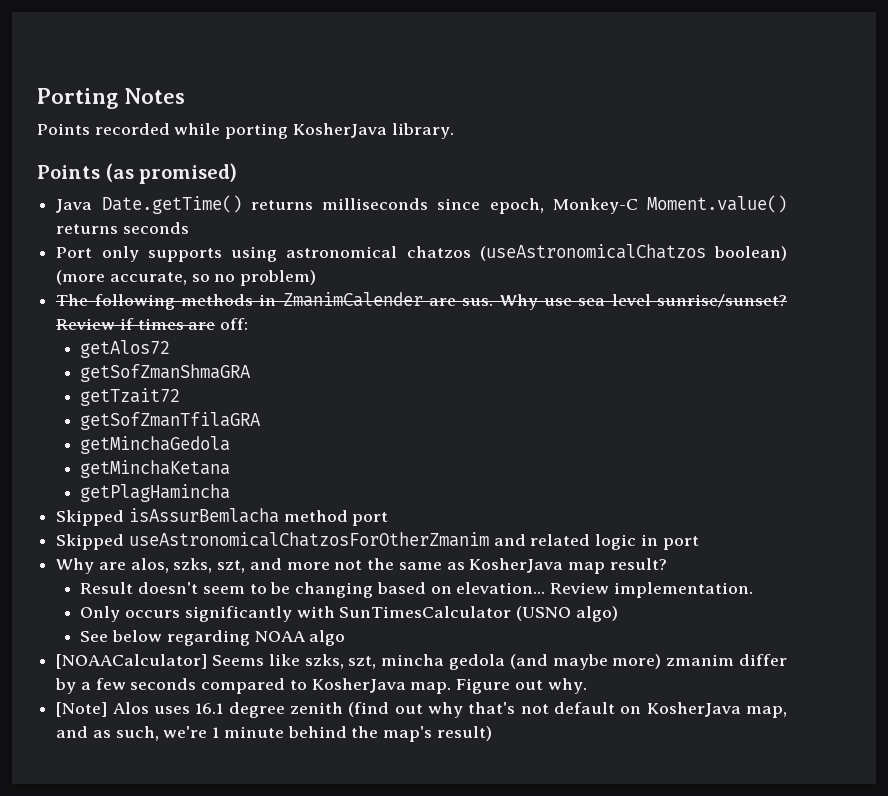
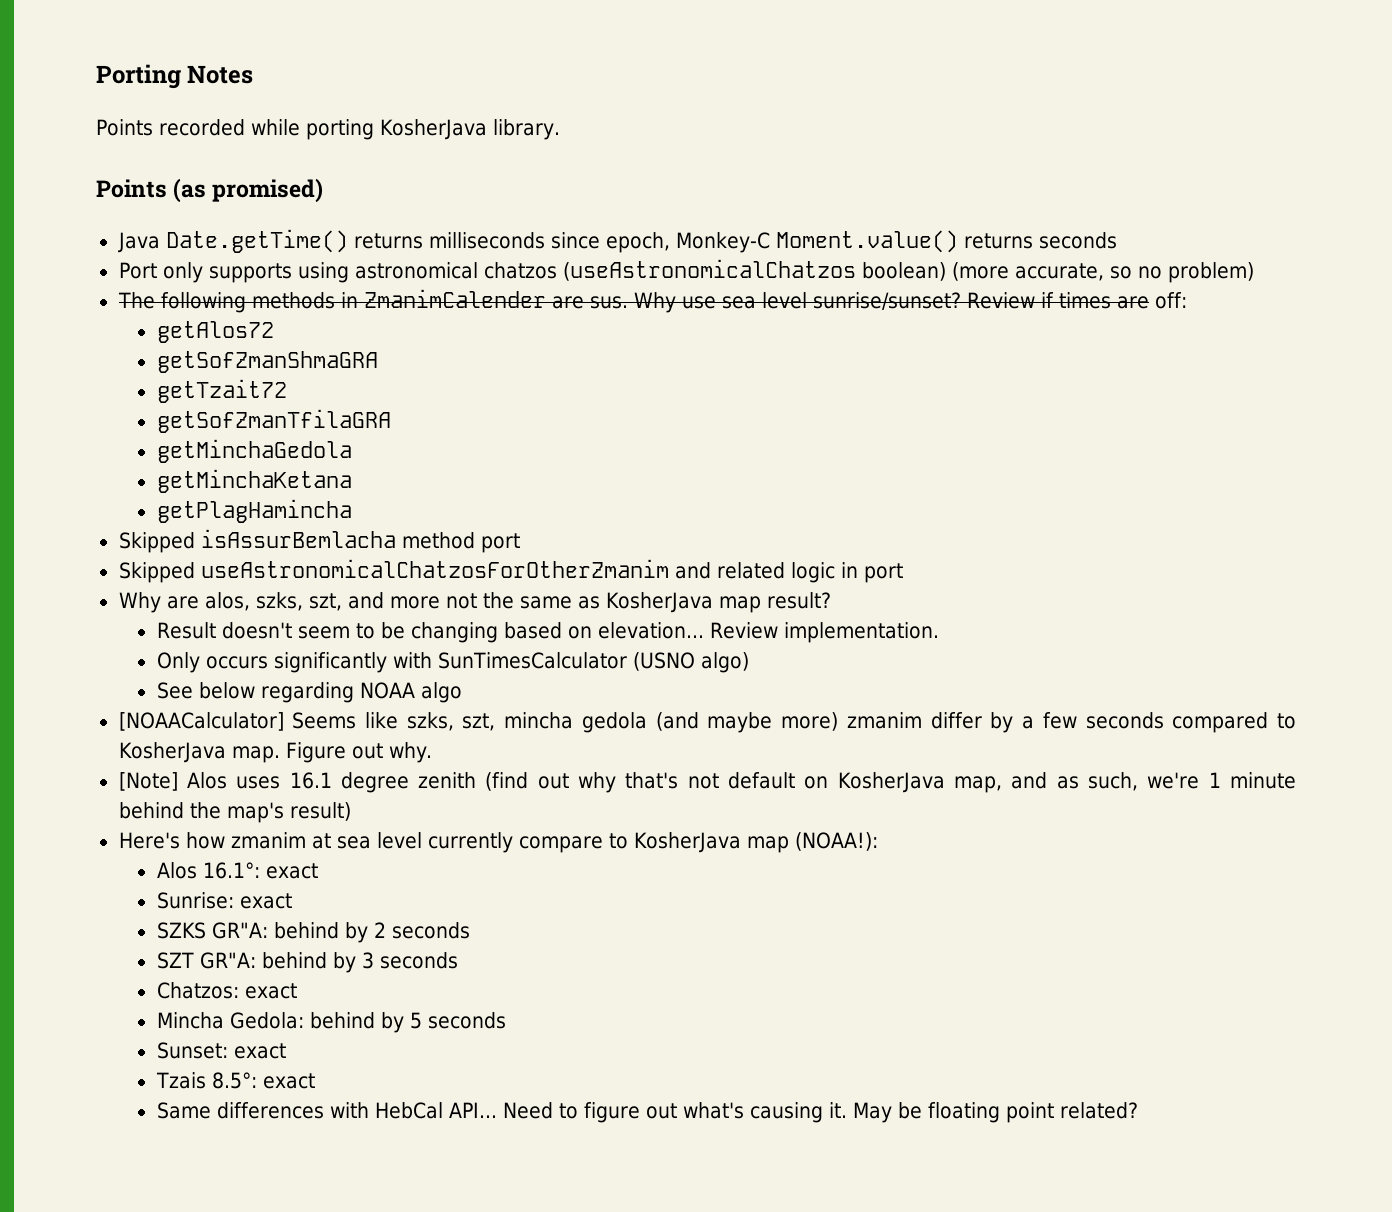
+ Here's how zmanim at sea level currently compare to KosherJava map (NOAA!):
+ Alos 16.1°: exact
+ Sunrise: exact
+ SZKS GR"A: behind by 2 seconds
+ SZT GR"A: behind by 3 seconds
+ Chatzos: exact
+ Mincha Gedola: behind by 5 seconds
+ Sunset: exact
+ Tzais 8.5°: exact
+ Same differences with HebCal API... Need to figure out what's causing it. May be floating point related?

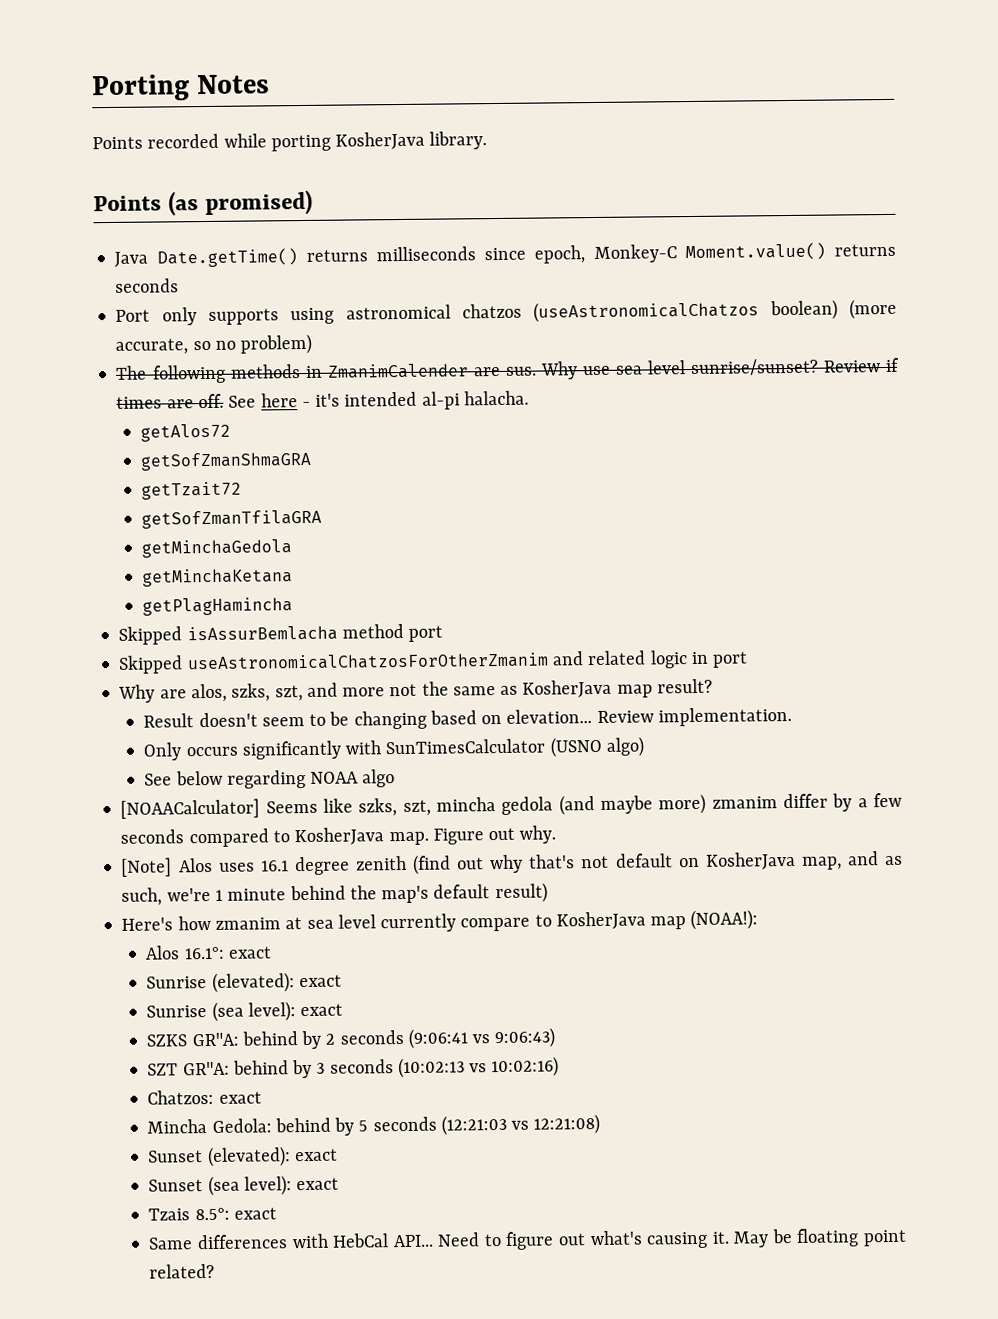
- Review if times are off:
+ Review if times are off. See here - it's intended al-pi halacha.
- [Note] Alos uses 16.1 degree zenith (find out why that's not default on KosherJava map, and as such, we're 1 minute behind the map's result)
+ [Note] Alos uses 16.1 degree zenith (find out why that's not default on KosherJava map, and as such, we're 1 minute behind the map's default result)
- Sunrise: exact
+ Sunrise (elevated): exact
+ Sunrise (sea level): exact
- SZKS GR"A: behind by 2 seconds
+ SZKS GR"A: behind by 2 seconds (9:06:41 vs 9:06:43)
- SZT GR"A: behind by 3 seconds
+ SZT GR"A: behind by 3 seconds (10:02:13 vs 10:02:16)
- Mincha Gedola: behind by 5 seconds
- Sunset: exact
+ Mincha Gedola: behind by 5 seconds (12:21:03 vs 12:21:08)
+ Sunset (elevated): exact
+ Sunset (sea level): exact

